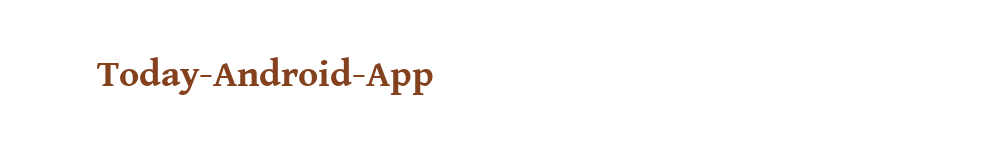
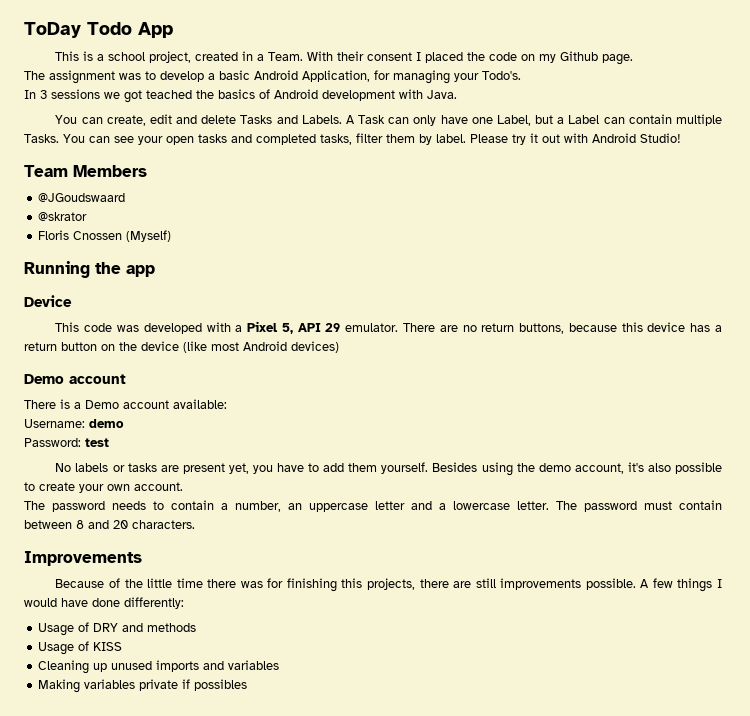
- Today-Android-App
+ ToDay Todo App
+ This is a school project, created in a Team. With their consent I placed the code on my Github page.
+ The assignment was to develop a basic Android Application, for managing your Todo's.
+ In 3 sessions we got teached the basics of Android development with Java.
+ You can create, edit and delete Tasks and Labels. A Task can only have one Label, but a Label can contain multiple Tasks. You can see your open tasks and completed tasks, filter them by label. Please try it out with Android Studio!
+ Team Members
+ @JGoudswaard
+ @skrator
+ Floris Cnossen (Myself)
+ Running the app
+ Device
+ This code was developed with a Pixel 5, API 29 emulator. There are no return buttons, because this device has a return button on the device (like most Android devices)
+ Demo account
+ There is a Demo account available:
+ Username: demo
+ Password: test
+ No labels or tasks are present yet, you have to add them yourself. Besides using the demo account, it's also possible to create your own account.
+ The password needs to contain a number, an uppercase letter and a lowercase letter. The password must contain between 8 and 20 characters.
+ Improvements
+ Because of the little time there was for finishing this projects, there are still improvements possible. A few things I would have done differently:
+ Usage of DRY and methods
+ Usage of KISS
+ Cleaning up unused imports and variables
+ Making variables private if possibles

